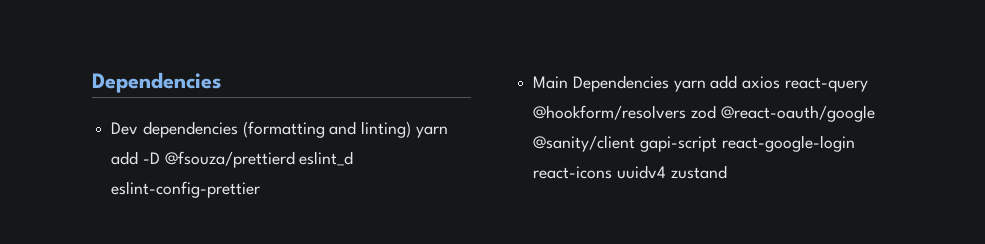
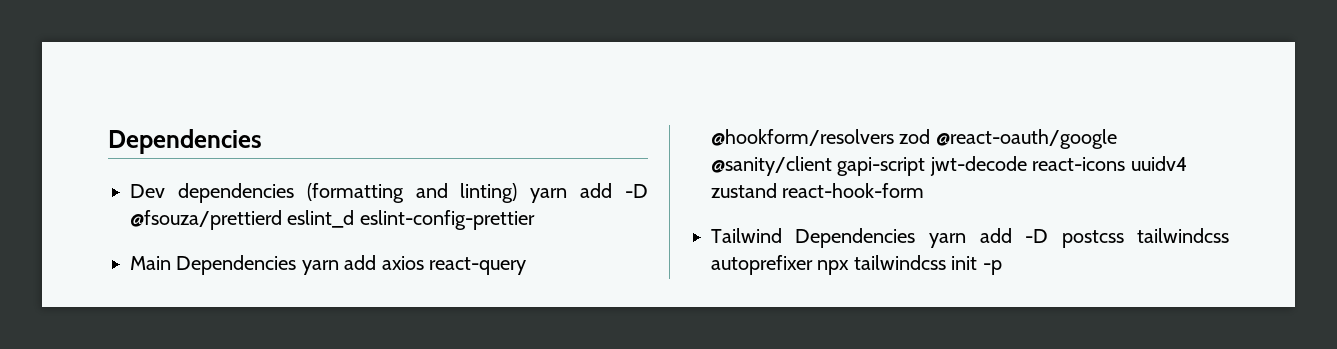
- Main Dependencies yarn add axios react-query @hookform/resolvers zod @react-oauth/google @sanity/client gapi-script react-google-login react-icons uuidv4 zustand
+ Main Dependencies yarn add axios react-query @hookform/resolvers zod @react-oauth/google @sanity/client gapi-script jwt-decode react-icons uuidv4 zustand react-hook-form
+ Tailwind Dependencies yarn add -D postcss tailwindcss autoprefixer npx tailwindcss init -p

